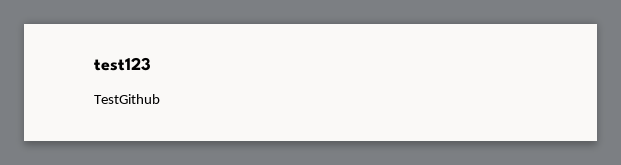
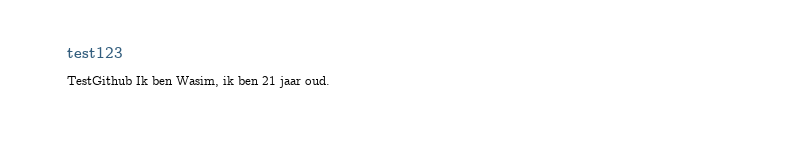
- TestGithub
+ TestGithub Ik ben Wasim, ik ben 21 jaar oud.

